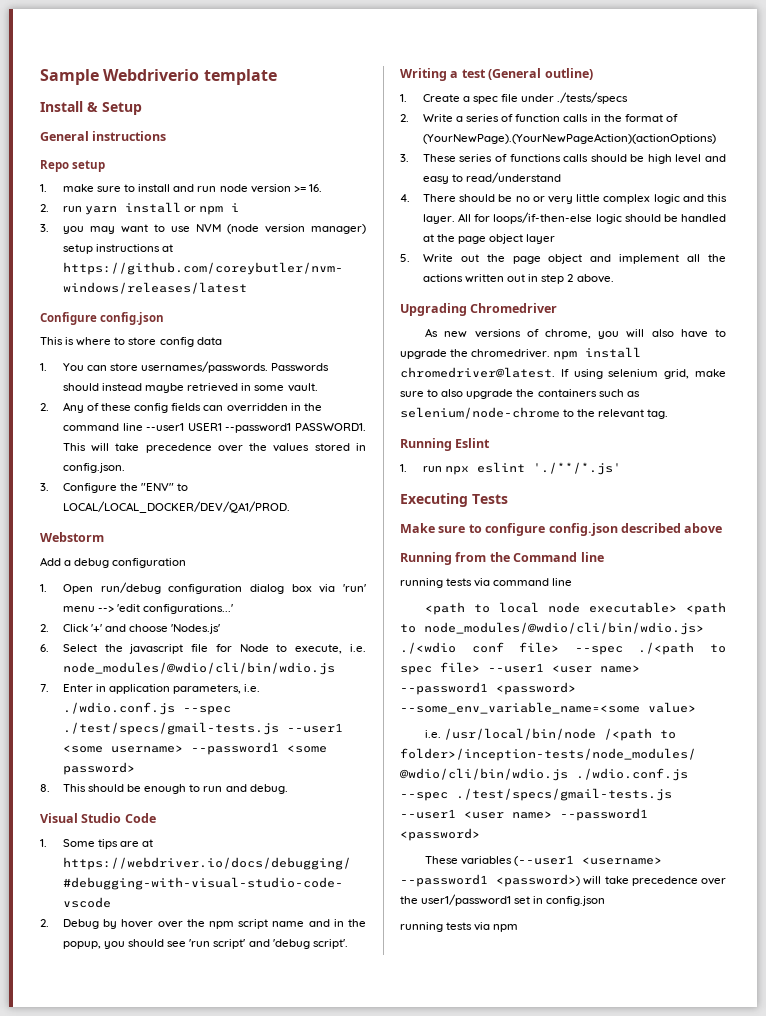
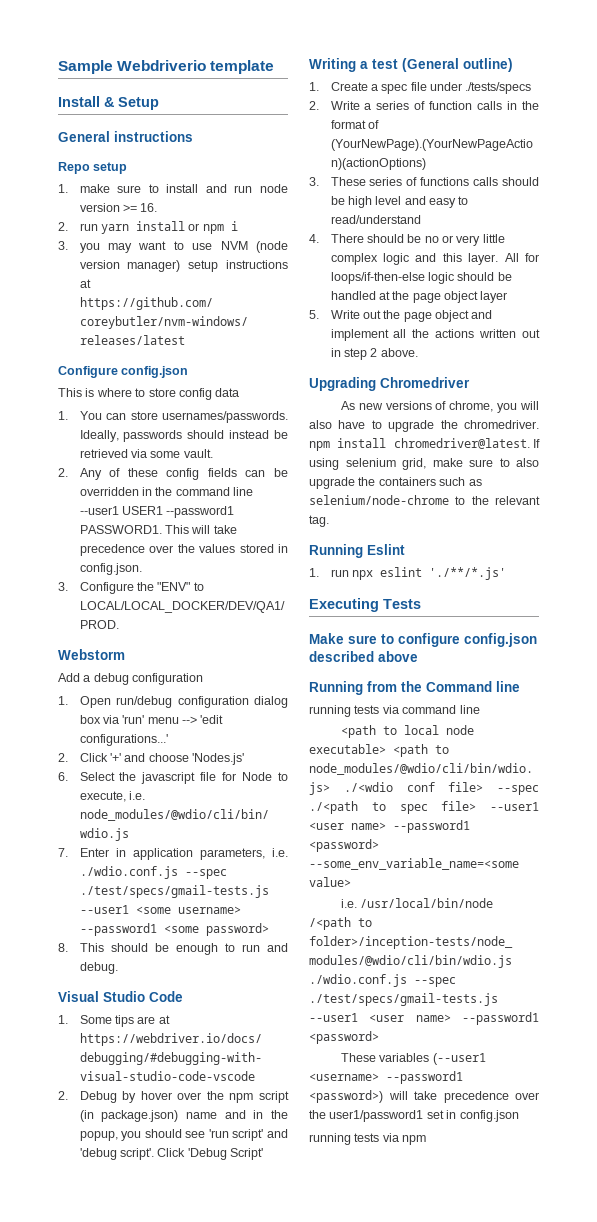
- Passwords should instead maybe retrieved in some vault.
+ Ideally, passwords should instead be retrieved via some vault.
- 2. Any of these config fields can overridden in the command line --user1 USER1 --password1 PASSWORD1.
+ 2. Any of these config fields can be overridden in the command line --user1 USER1 --password1 PASSWORD1.
- 2. Debug by hover over the npm script name and in the popup, you should see 'run script' and 'debug script'.
+ 2. Debug by hover over the npm script (in package.json) name and in the popup, you should see 'run script' and 'debug script'. Click 'Debug Script'

